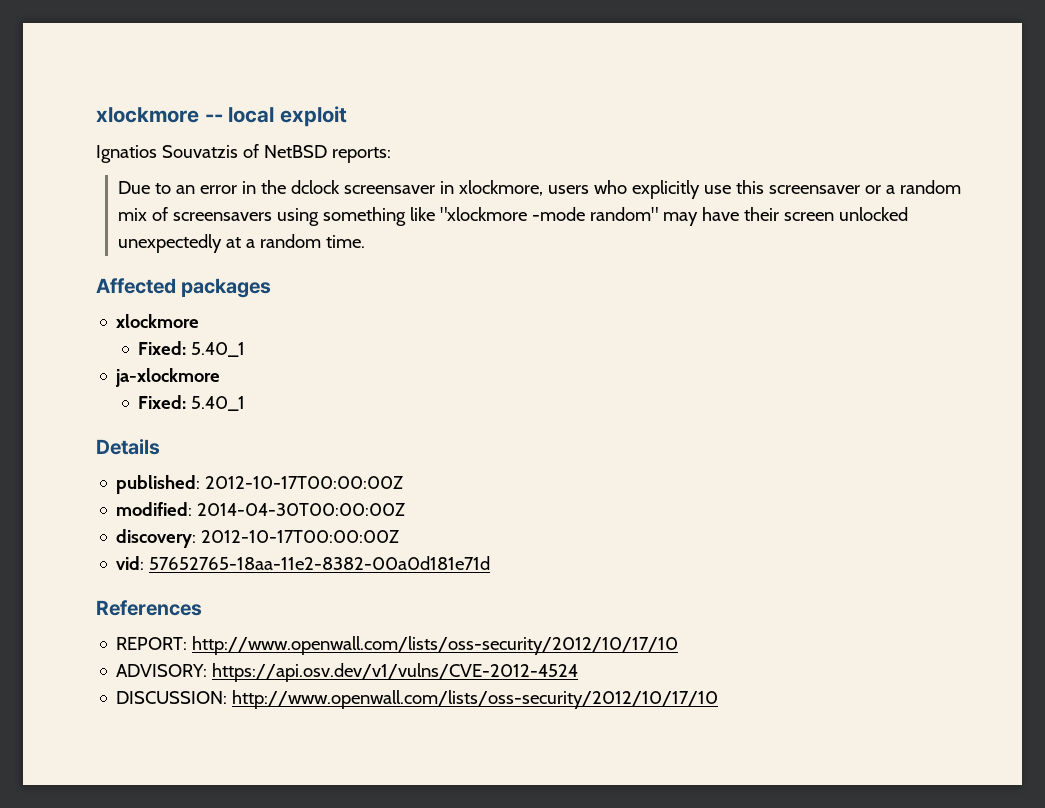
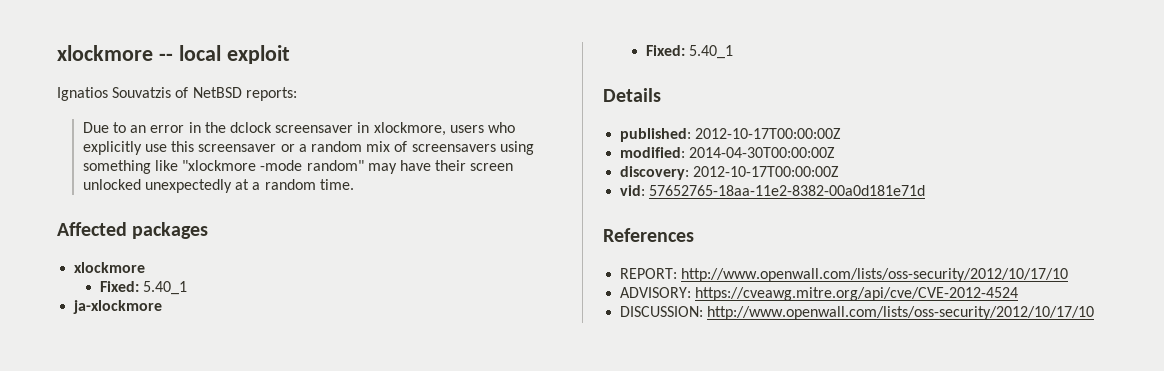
- ADVISORY: https://api.osv.dev/v1/vulns/CVE-2012-4524
+ ADVISORY: https://cveawg.mitre.org/api/cve/CVE-2012-4524

